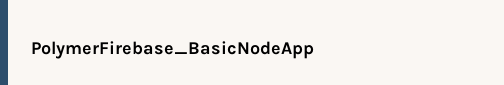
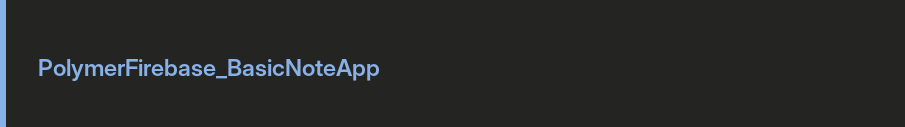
- PolymerFirebase_BasicNodeApp
+ PolymerFirebase_BasicNoteApp

